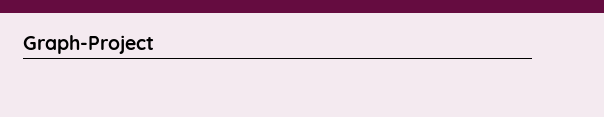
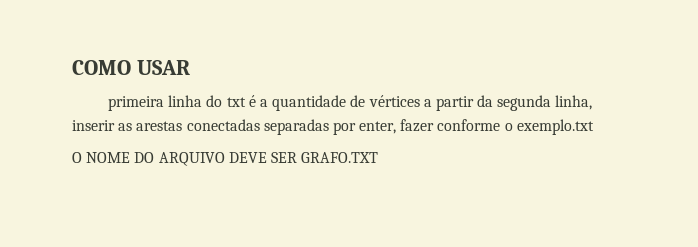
- Graph-Project
+ COMO USAR
+ primeira linha do txt é a quantidade de vértices a partir da segunda linha, inserir as arestas conectadas separadas por enter, fazer conforme o exemplo.txt
+ O NOME DO ARQUIVO DEVE SER GRAFO.TXT

